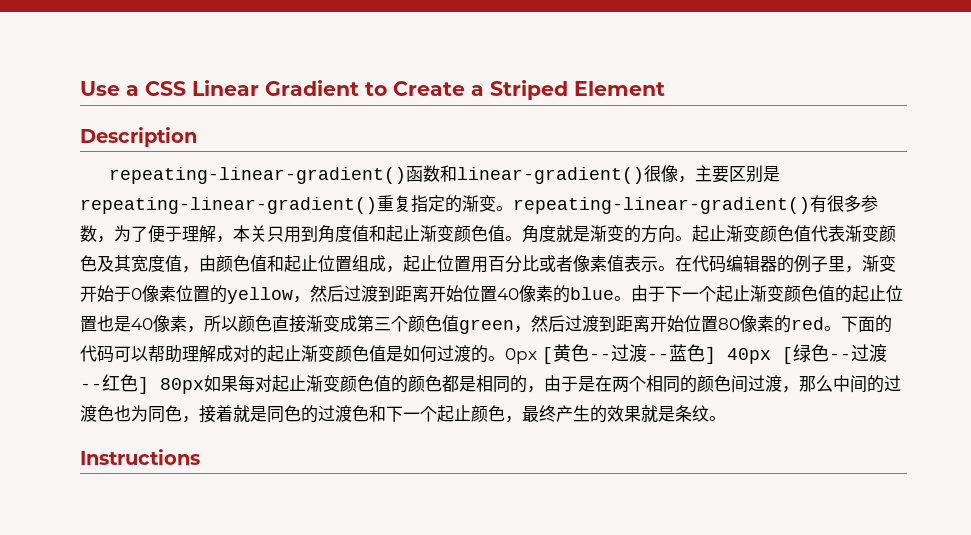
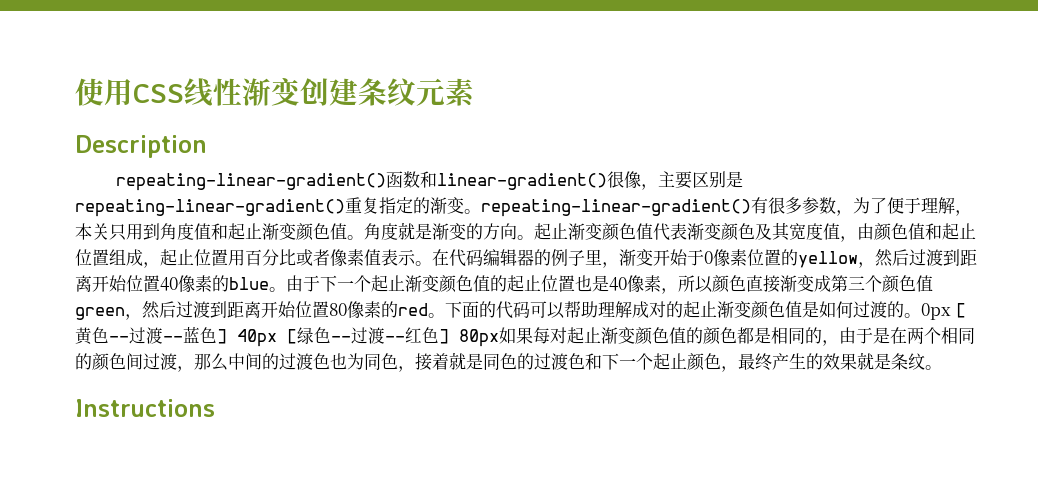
- Use a CSS Linear Gradient to Create a Striped Element
+ 使用CSS线性渐变创建条纹元素

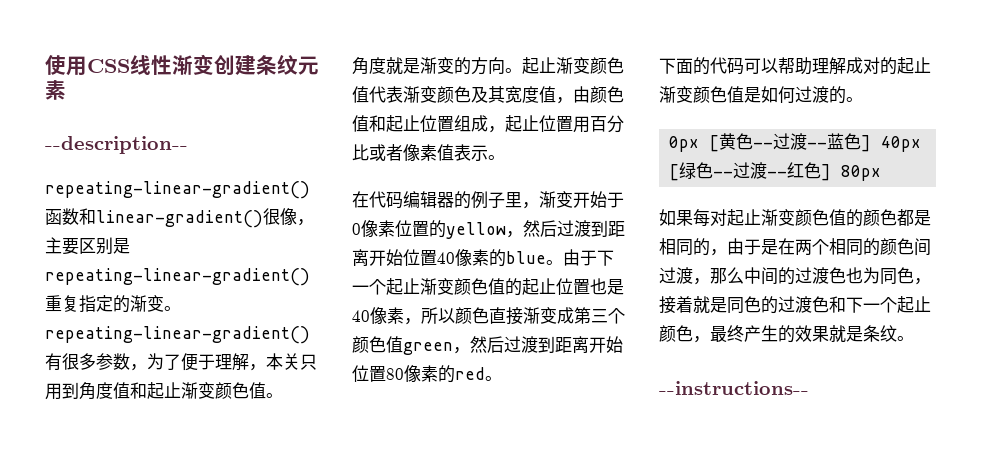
- Description
+ --description--
- repeating-linear-gradient()函数和linear-gradient()很像，主要区别是repeating-linear-gradient()重复指定的渐变。repeating-linear-gradient()有很多参数，为了便于理解，本关只用到角度值和起止渐变颜色值。角度就是渐变的方向。
+ repeating-linear-gradient()函数和linear-gradient()很像，主要区别是repeating-linear-gradient()重复指定的渐变。repeating-linear-gradient()有很多参数，为了便于理解，本关只用到角度值和起止渐变颜色值。
+ 角度就是渐变的方向。
- 起止渐变颜色值代表渐变颜色及其宽度值，由颜色值和起止位置组成，起止位置用百分比或者像素值表示。在代码编辑器的例子里，渐变开始于0像素位置的yellow，然后过渡到距离开始位置40像素的blue。
+ 起止渐变颜色值代表渐变颜色及其宽度值，由颜色值和起止位置组成，起止位置用百分比或者像素值表示。
+ 在代码编辑器的例子里，渐变开始于0像素位置的yellow，然后过渡到距离开始位置40像素的blue。
- 由于下一个起止渐变颜色值的起止位置也是40像素，所以颜色直接渐变成第三个颜色值green，然后过渡到距离开始位置80像素的red。下面的代码可以帮助理解成对的起止渐变颜色值是如何过渡的。0px [黄色--过渡--蓝色] 40px [绿色--过渡--红色] 80px如果每对起止渐变颜色值的颜色都是相同的，由于是在两个相同的颜色间过渡，那么中间的过渡色也为同色，接着就是同色的过渡色和下一个起止颜色，最终产生的效果就是条纹。
+ 由于下一个起止渐变颜色值的起止位置也是40像素，所以颜色直接渐变成第三个颜色值green，然后过渡到距离开始位置80像素的red。
+ 下面的代码可以帮助理解成对的起止渐变颜色值是如何过渡的。
+ 0px [黄色--过渡--蓝色] 40px [绿色--过渡--红色] 80px
+ 如果每对起止渐变颜色值的颜色都是相同的，由于是在两个相同的颜色间过渡，那么中间的过渡色也为同色，接着就是同色的过渡色和下一个起止颜色，最终产生的效果就是条纹。
- Instructions
+ --instructions--

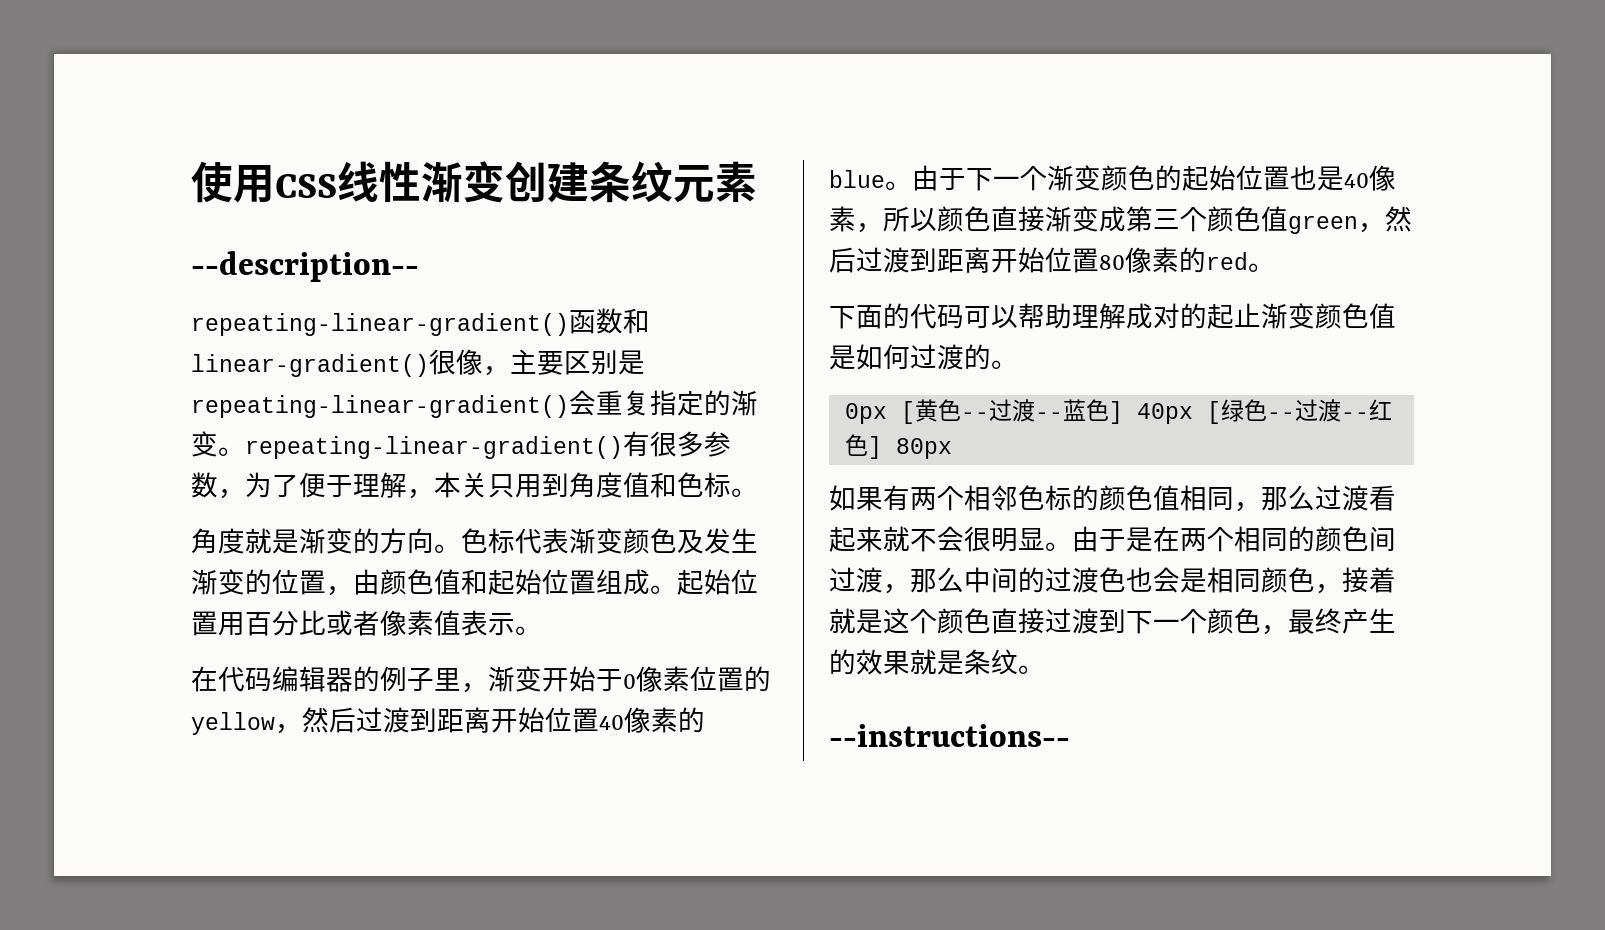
- repeating-linear-gradient()函数和linear-gradient()很像，主要区别是repeating-linear-gradient()重复指定的渐变。repeating-linear-gradient()有很多参数，为了便于理解，本关只用到角度值和起止渐变颜色值。
+ repeating-linear-gradient()函数和linear-gradient()很像，主要区别是repeating-linear-gradient()会重复指定的渐变。repeating-linear-gradient()有很多参数，为了便于理解，本关只用到角度值和色标。
- 起止渐变颜色值代表渐变颜色及其宽度值，由颜色值和起止位置组成，起止位置用百分比或者像素值表示。
+ 色标代表渐变颜色及发生渐变的位置，由颜色值和起始位置组成。起始位置用百分比或者像素值表示。
- 由于下一个起止渐变颜色值的起止位置也是40像素，所以颜色直接渐变成第三个颜色值green，然后过渡到距离开始位置80像素的red。
+ 由于下一个渐变颜色的起始位置也是40像素，所以颜色直接渐变成第三个颜色值green，然后过渡到距离开始位置80像素的red。
- 如果每对起止渐变颜色值的颜色都是相同的，由于是在两个相同的颜色间过渡，那么中间的过渡色也为同色，接着就是同色的过渡色和下一个起止颜色，最终产生的效果就是条纹。
+ 如果有两个相邻色标的颜色值相同，那么过渡看起来就不会很明显。由于是在两个相同的颜色间过渡，那么中间的过渡色也会是相同颜色，接着就是这个颜色直接过渡到下一个颜色，最终产生的效果就是条纹。

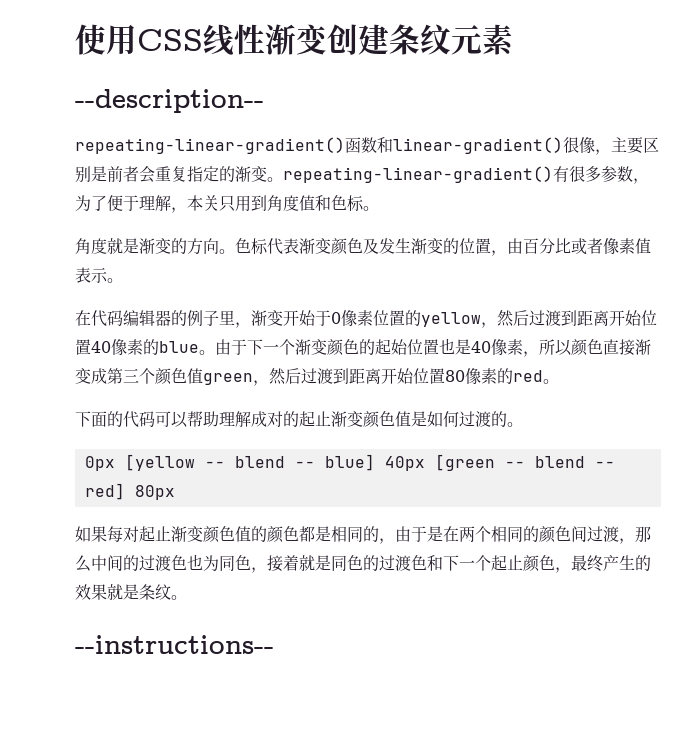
- repeating-linear-gradient()函数和linear-gradient()很像，主要区别是repeating-linear-gradient()会重复指定的渐变。repeating-linear-gradient()有很多参数，为了便于理解，本关只用到角度值和色标。
+ repeating-linear-gradient()函数和linear-gradient()很像，主要区别是前者会重复指定的渐变。repeating-linear-gradient()有很多参数，为了便于理解，本关只用到角度值和色标。
- 色标代表渐变颜色及发生渐变的位置，由颜色值和起始位置组成。起始位置用百分比或者像素值表示。
+ 色标代表渐变颜色及发生渐变的位置，由百分比或者像素值表示。
- 0px [黄色--过渡--蓝色] 40px [绿色--过渡--红色] 80px
- 如果有两个相邻色标的颜色值相同，那么过渡看起来就不会很明显。由于是在两个相同的颜色间过渡，那么中间的过渡色也会是相同颜色，接着就是这个颜色直接过渡到下一个颜色，最终产生的效果就是条纹。
+ 0px [yellow -- blend -- blue] 40px [green -- blend -- red] 80px
+ 如果每对起止渐变颜色值的颜色都是相同的，由于是在两个相同的颜色间过渡，那么中间的过渡色也为同色，接着就是同色的过渡色和下一个起止颜色，最终产生的效果就是条纹。

